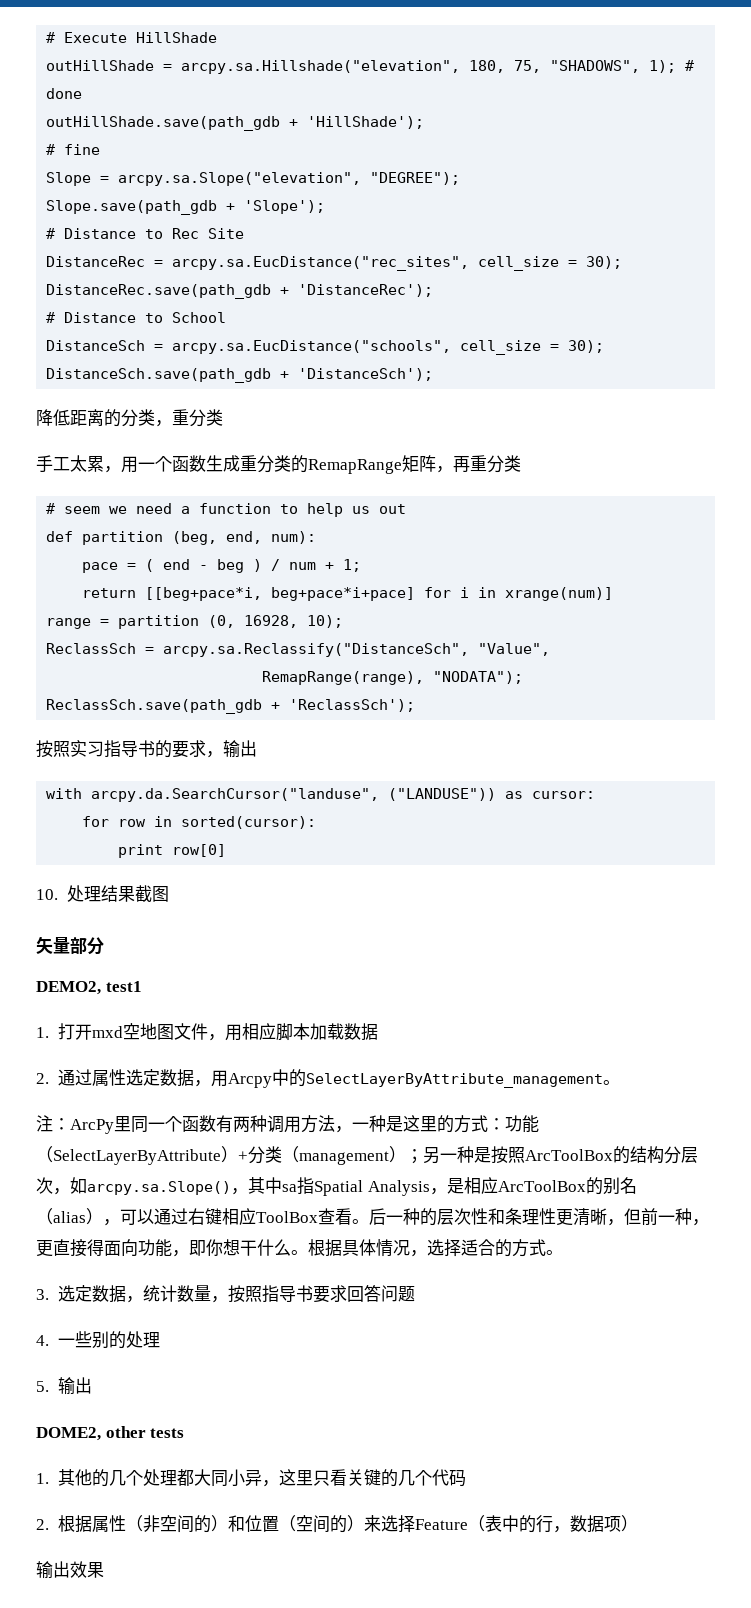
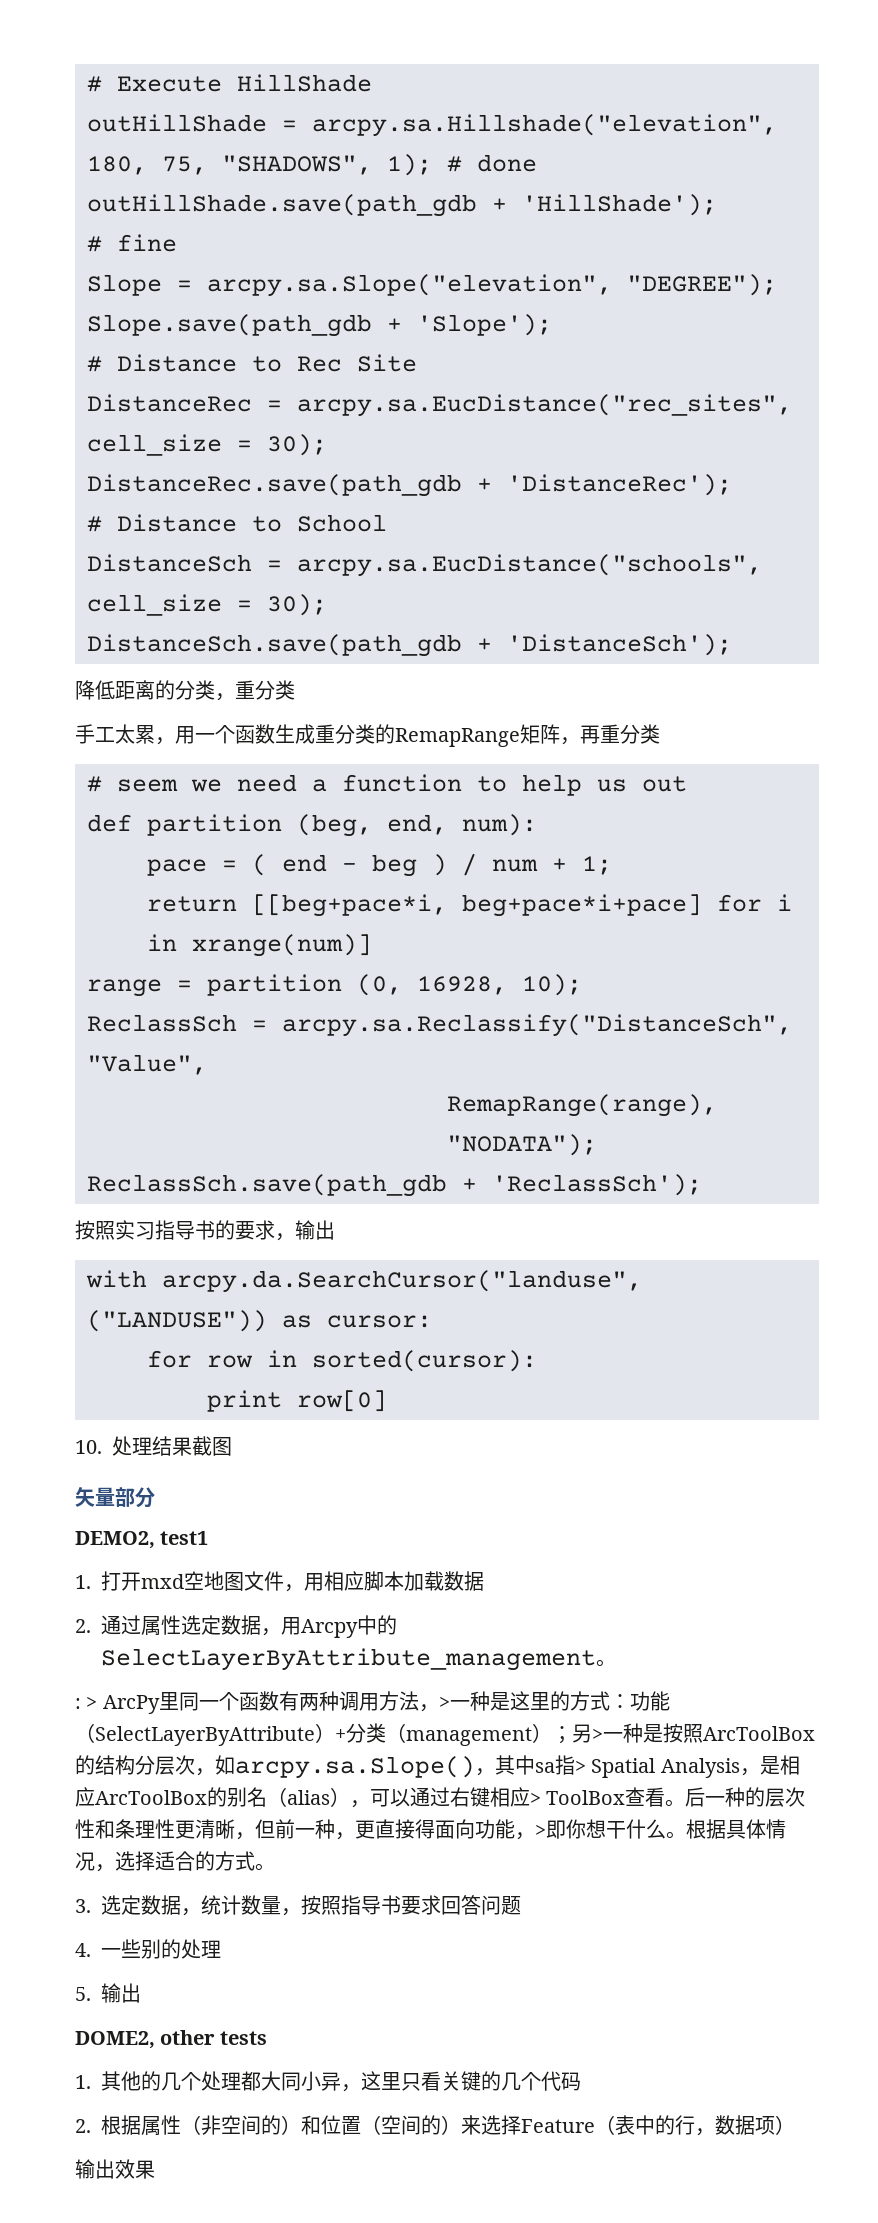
- 注：ArcPy里同一个函数有两种调用方法，一种是这里的方式：功能（SelectLayerByAttribute）+分类（management）；另一种是按照ArcToolBox的结构分层次，如arcpy.sa.Slope()，其中sa指Spatial Analysis，是相应ArcToolBox的别名（alias），可以通过右键相应ToolBox查看。
+ : > ArcPy里同一个函数有两种调用方法，>一种是这里的方式：功能（SelectLayerByAttribute）+分类（management）；另>一种是按照ArcToolBox的结构分层次，如arcpy.sa.Slope()，其中sa指> Spatial Analysis，是相应ArcToolBox的别名（alias），可以通过右键相应> ToolBox查看。
- 后一种的层次性和条理性更清晰，但前一种，更直接得面向功能，即你想干什么。
+ 后一种的层次性和条理性更清晰，但前一种，更直接得面向功能，>即你想干什么。

